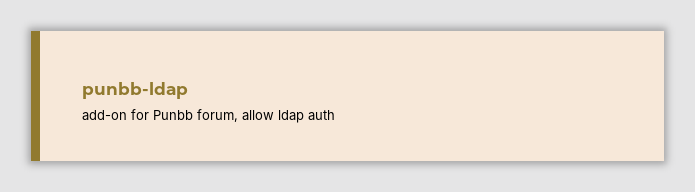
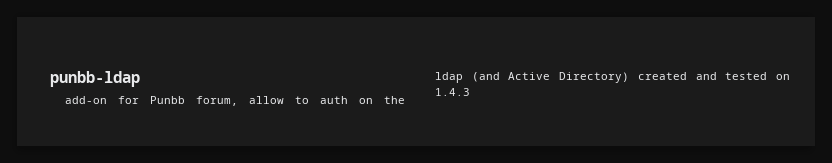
- add-on for Punbb forum, allow ldap auth
+ add-on for Punbb forum, allow to auth on the ldap (and Active Directory) created and tested on 1.4.3

